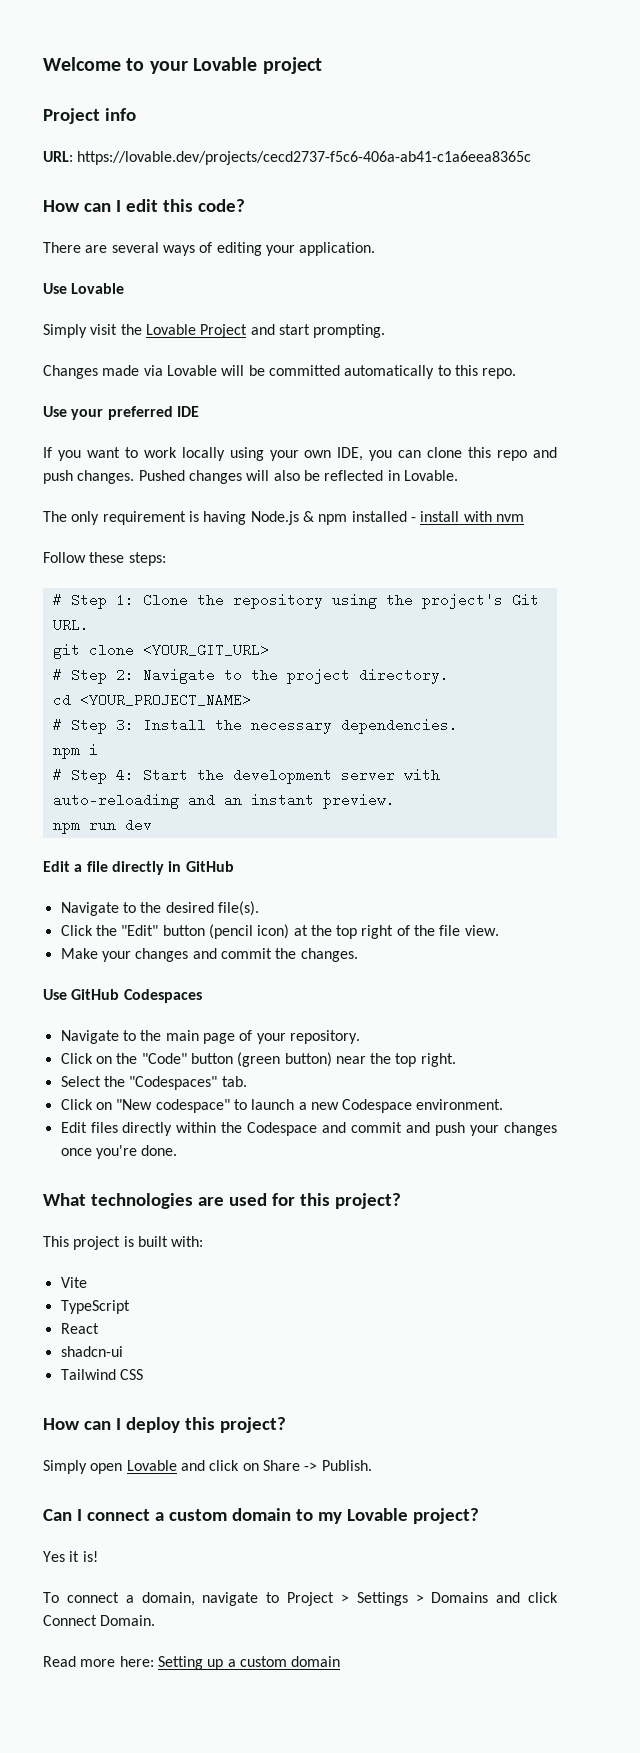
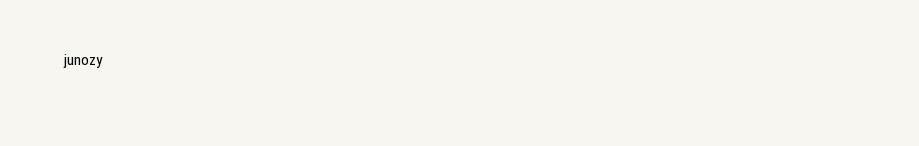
- Welcome to your Lovable project
- Project info
- URL: https://lovable.dev/projects/cecd2737-f5c6-406a-ab41-c1a6eea8365c
- How can I edit this code?
- There are several ways of editing your application.
- Use Lovable
- Simply visit the Lovable Project and start prompting.
- Changes made via Lovable will be committed automatically to this repo.
- Use your preferred IDE
- If you want to work locally using your own IDE, you can clone this repo and push changes. Pushed changes will also be reflected in Lovable.
- The only requirement is having Node.js & npm installed - install with nvm
- Follow these steps:
- # Step 1: Clone the repository using the project's Git URL.
- git clone <YOUR_GIT_URL>
- # Step 2: Navigate to the project directory.
- cd <YOUR_PROJECT_NAME>
- # Step 3: Install the necessary dependencies.
- npm i
- # Step 4: Start the development server with auto-reloading and an instant preview.
- npm run dev
- Edit a file directly in GitHub
- Navigate to the desired file(s).
- Click the "Edit" button (pencil icon) at the top right of the file view.
- Make your changes and commit the changes.
- Use GitHub Codespaces
- Navigate to the main page of your repository.
- Click on the "Code" button (green button) near the top right.
- Select the "Codespaces" tab.
- Click on "New codespace" to launch a new Codespace environment.
- Edit files directly within the Codespace and commit and push your changes once you're done.
- What technologies are used for this project?
- This project is built with:
- Vite
- TypeScript
- React
- shadcn-ui
- Tailwind CSS
- How can I deploy this project?
- Simply open Lovable and click on Share -> Publish.
- Can I connect a custom domain to my Lovable project?
- Yes it is!
- To connect a domain, navigate to Project > Settings > Domains and click Connect Domain.
- Read more here: Setting up a custom domain
+ junozy

